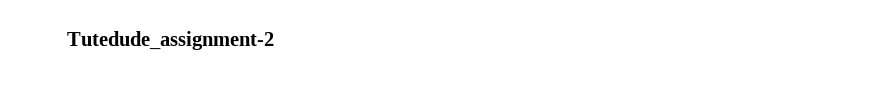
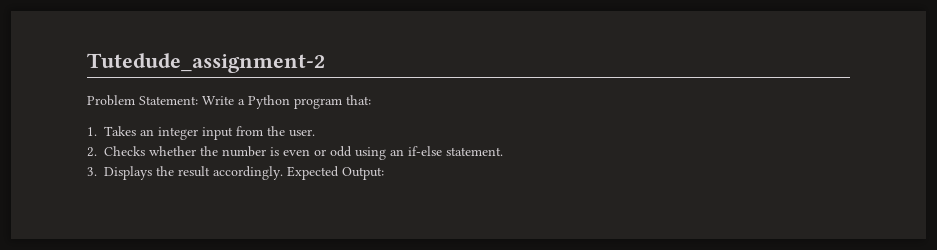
+ Problem Statement: Write a Python program that:
+ 1. Takes an integer input from the user.
+ 2. Checks whether the number is even or odd using an if-else statement.
+ 3. Displays the result accordingly. Expected Output:

